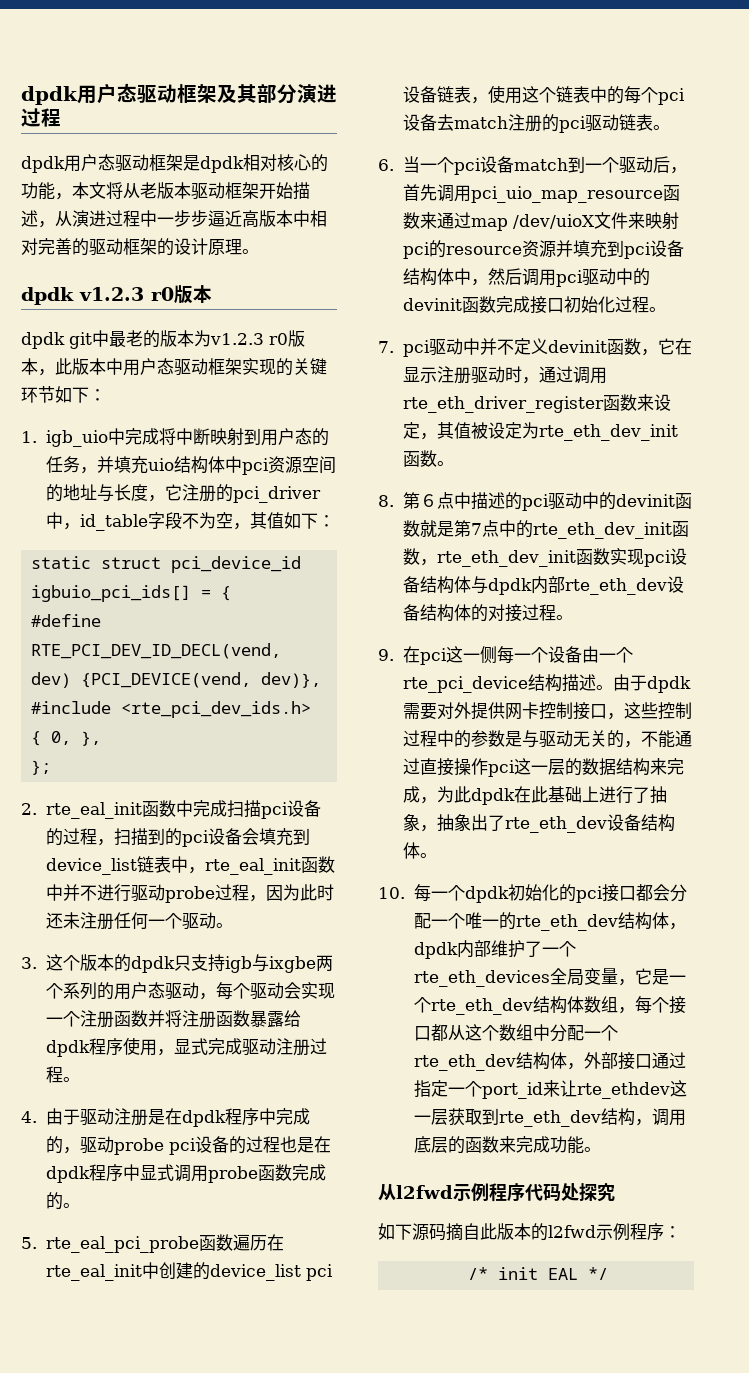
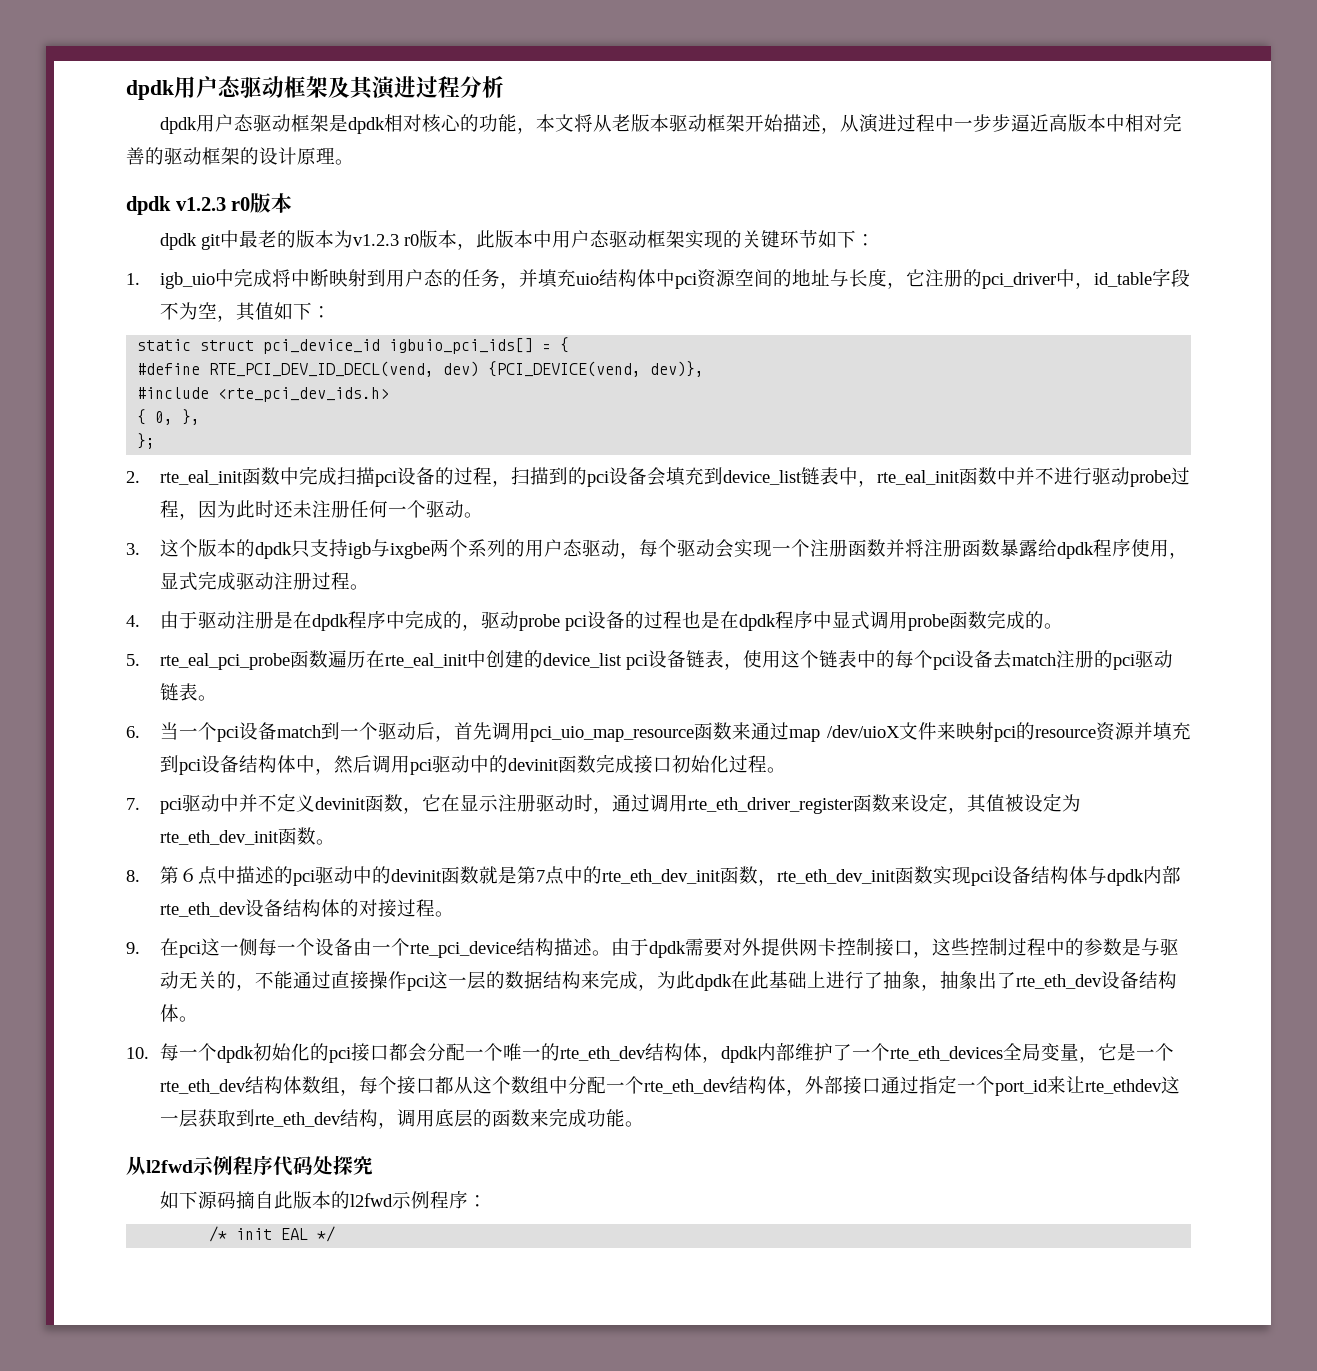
- dpdk用户态驱动框架及其部分演进过程
+ dpdk用户态驱动框架及其演进过程分析

